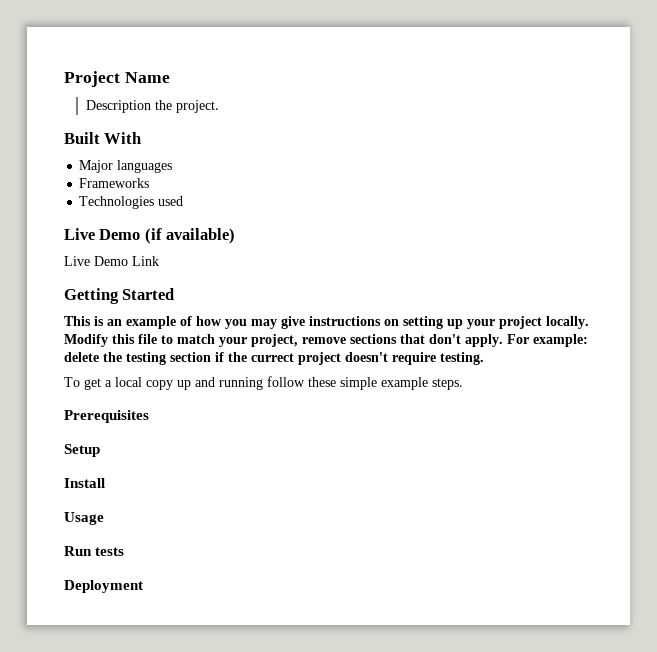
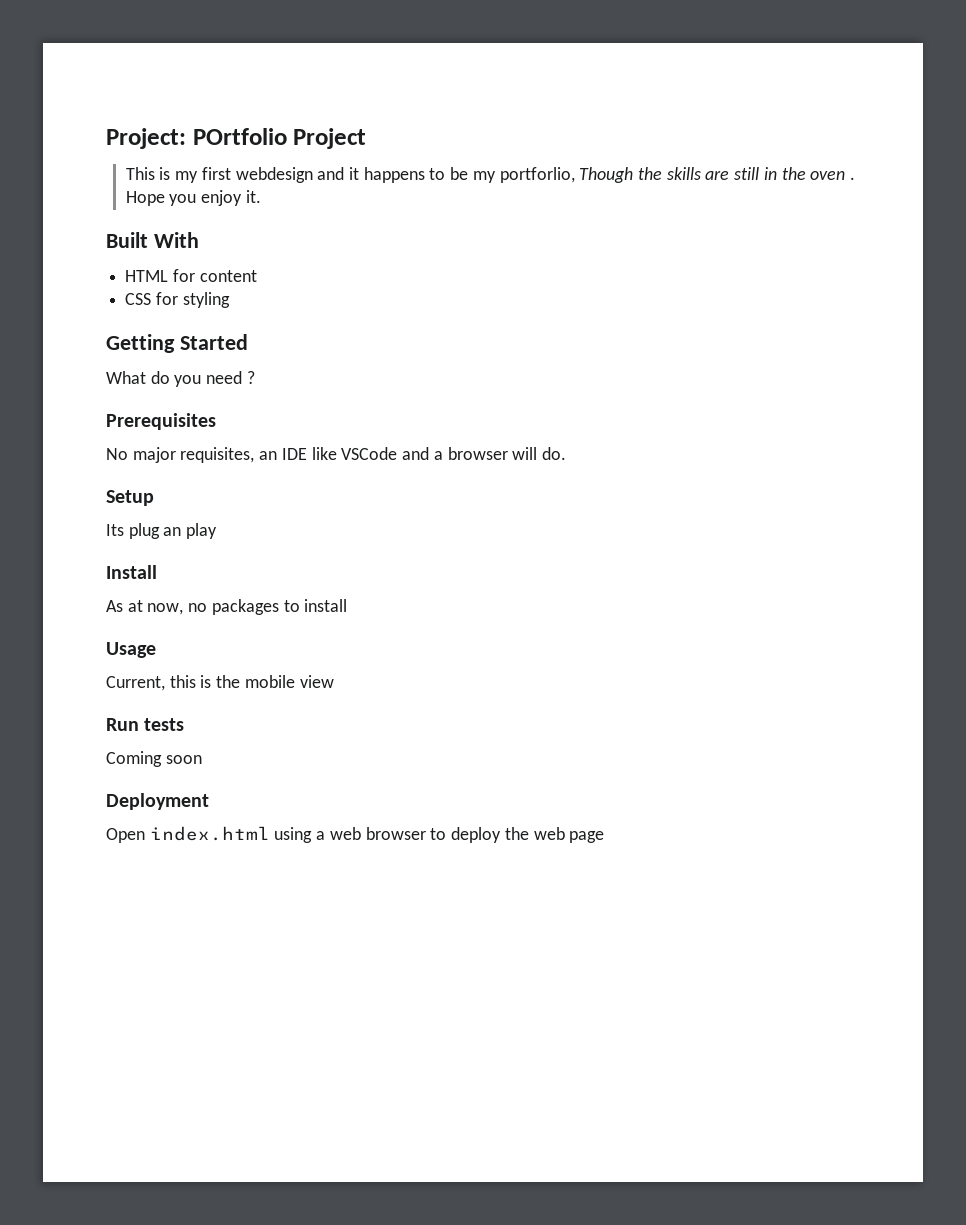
- Project Name
- Description the project.
+ Project: POrtfolio Project
+ This is my first webdesign and it happens to be my portforlio, Though the skills are still in the oven . Hope you enjoy it.
  Built With
- Major languages
- Frameworks
- Technologies used
- Live Demo (if available)
- Live Demo Link
+ HTML for content
+ CSS for styling
  Getting Started
- This is an example of how you may give instructions on setting up your project locally. Modify this file to match your project, remove sections that don't apply. For example: delete the testing section if the currect project doesn't require testing.
- To get a local copy up and running follow these simple example steps.
+ What do you need ?
  Prerequisites
+ No major requisites, an IDE like VSCode and a browser will do.
  Setup
+ Its plug an play
  Install
+ As at now, no packages to install
  Usage
+ Current, this is the mobile view
+ Coming soon
+ Open index.html using a web browser to deploy the web page

